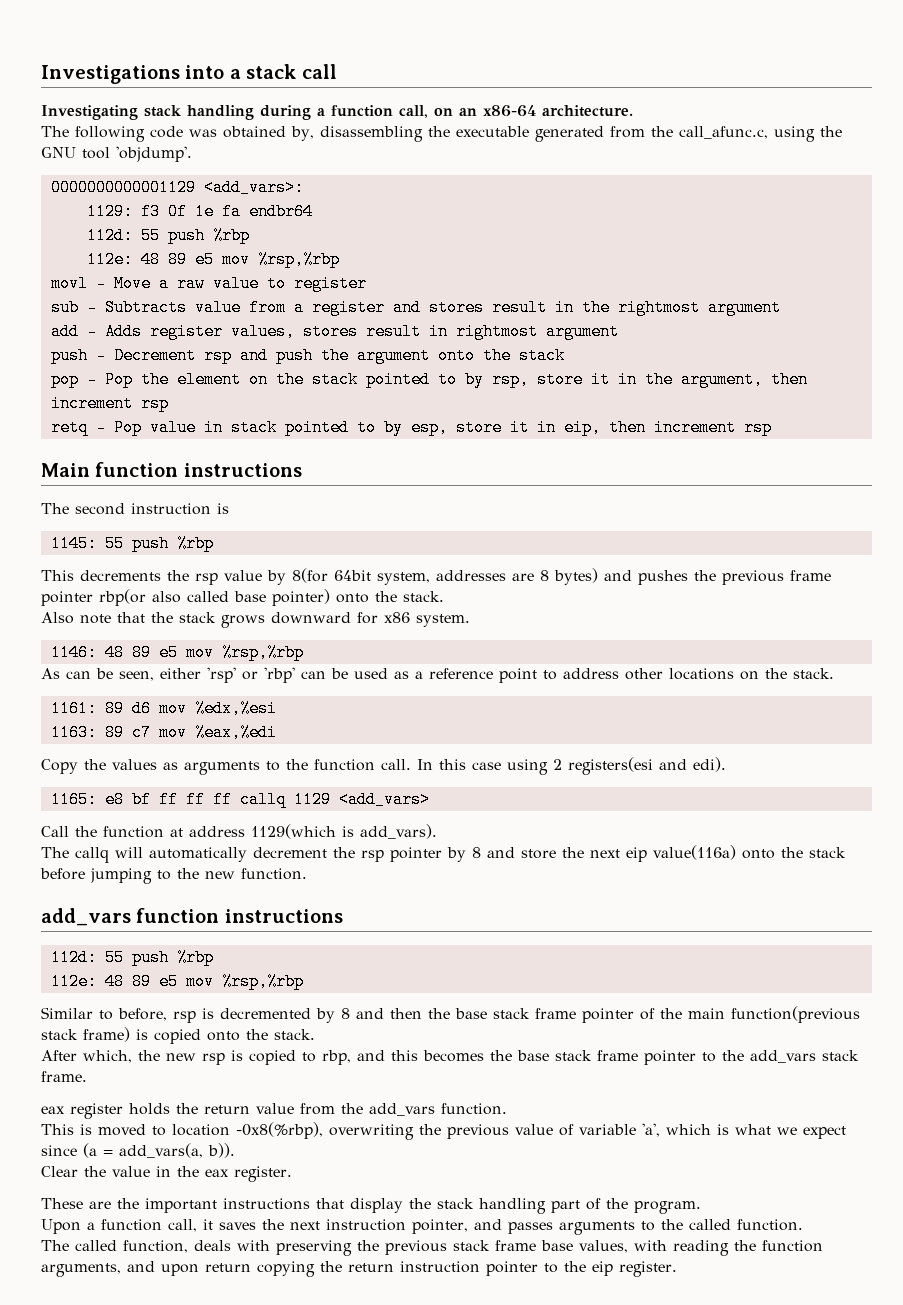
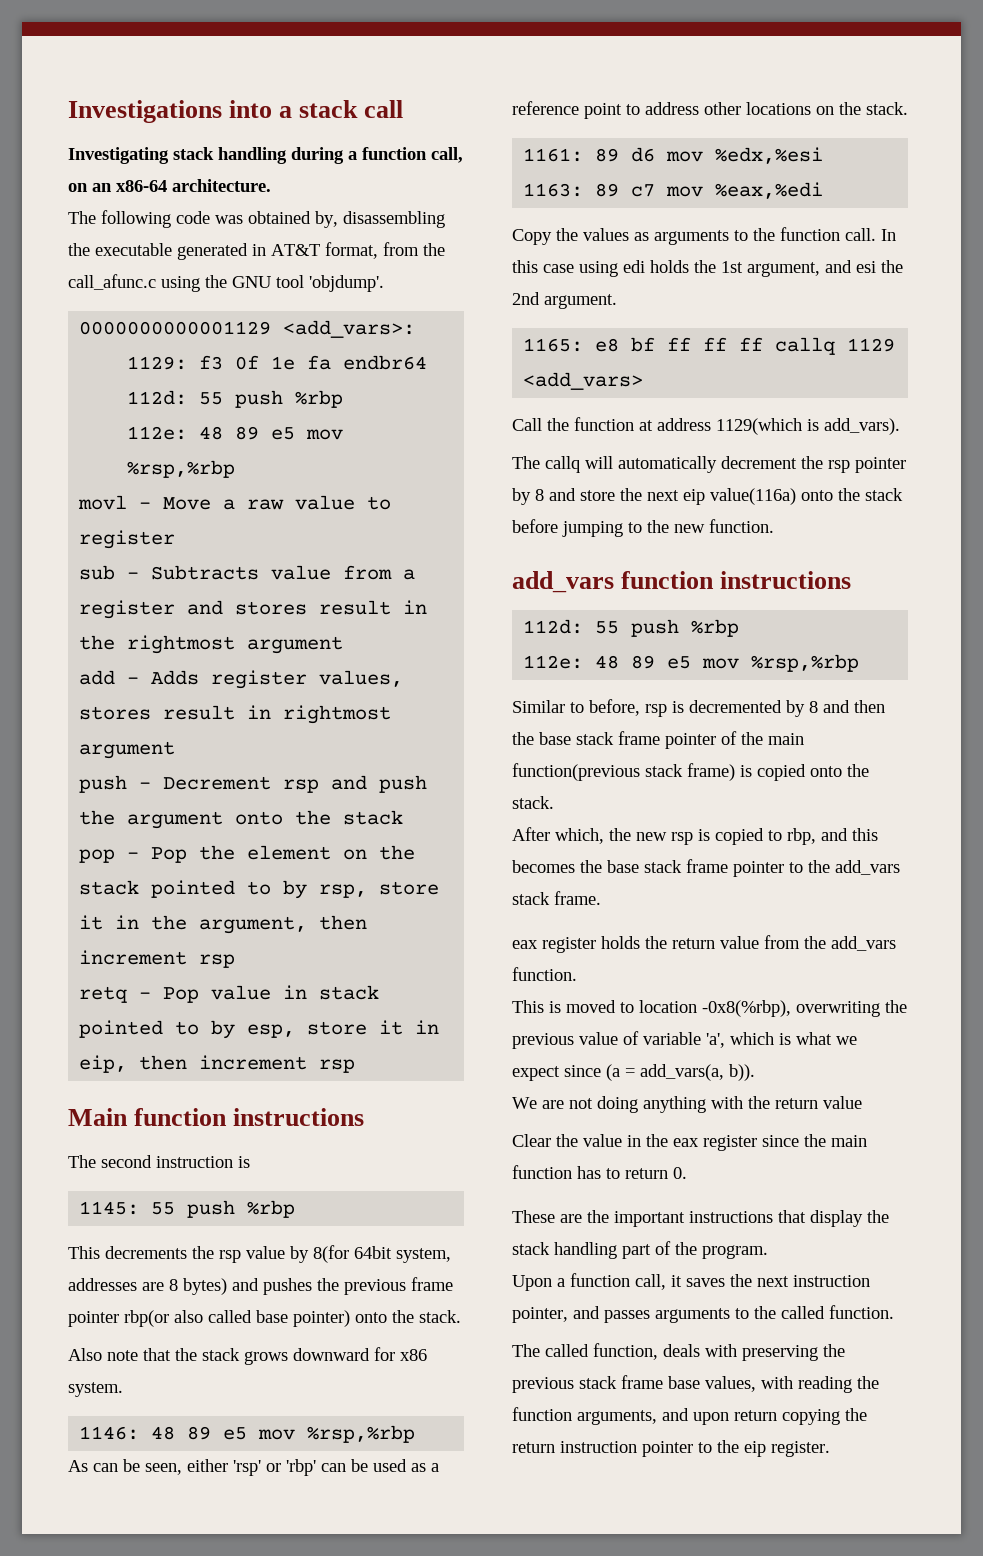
- The following code was obtained by, disassembling the executable generated from the call_afunc.c, using the GNU tool 'objdump'.
+ The following code was obtained by, disassembling the executable generated in AT&T format, from the call_afunc.c using the GNU tool 'objdump'.
- In this case using 2 registers(esi and edi).
+ In this case using edi holds the 1st argument, and esi the 2nd argument.
+ We are not doing anything with the return value
- Clear the value in the eax register.
+ Clear the value in the eax register since the main function has to return 0.

